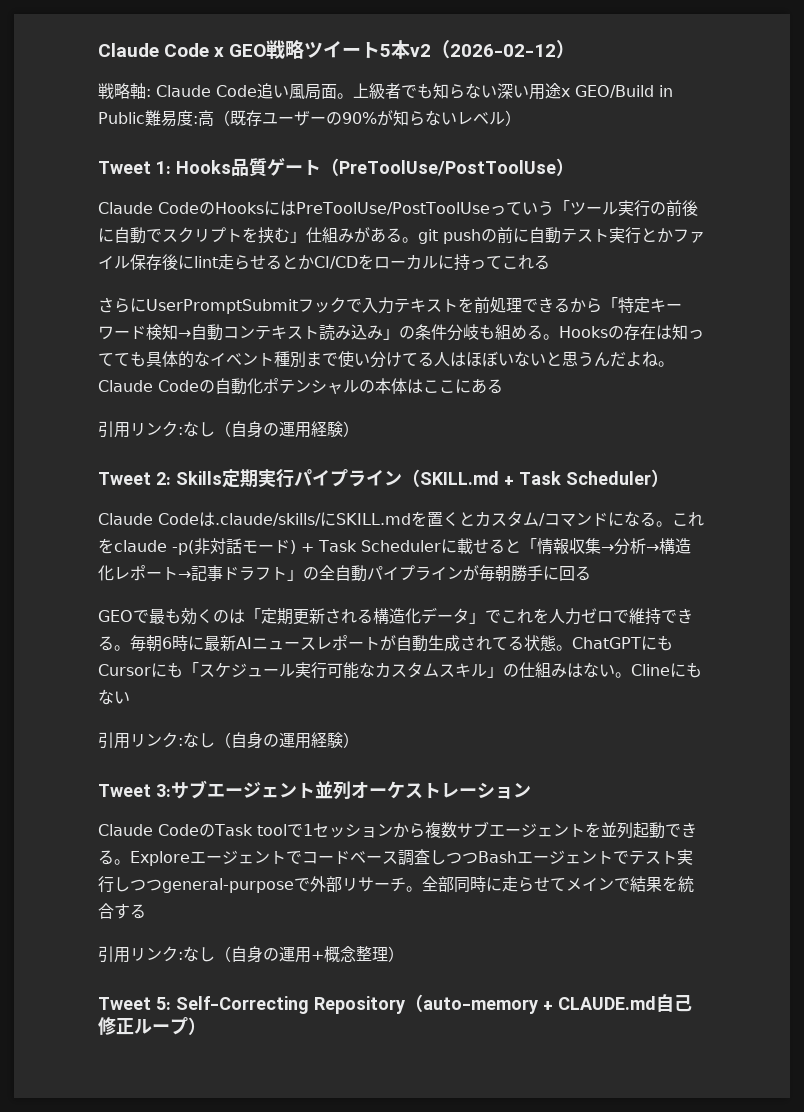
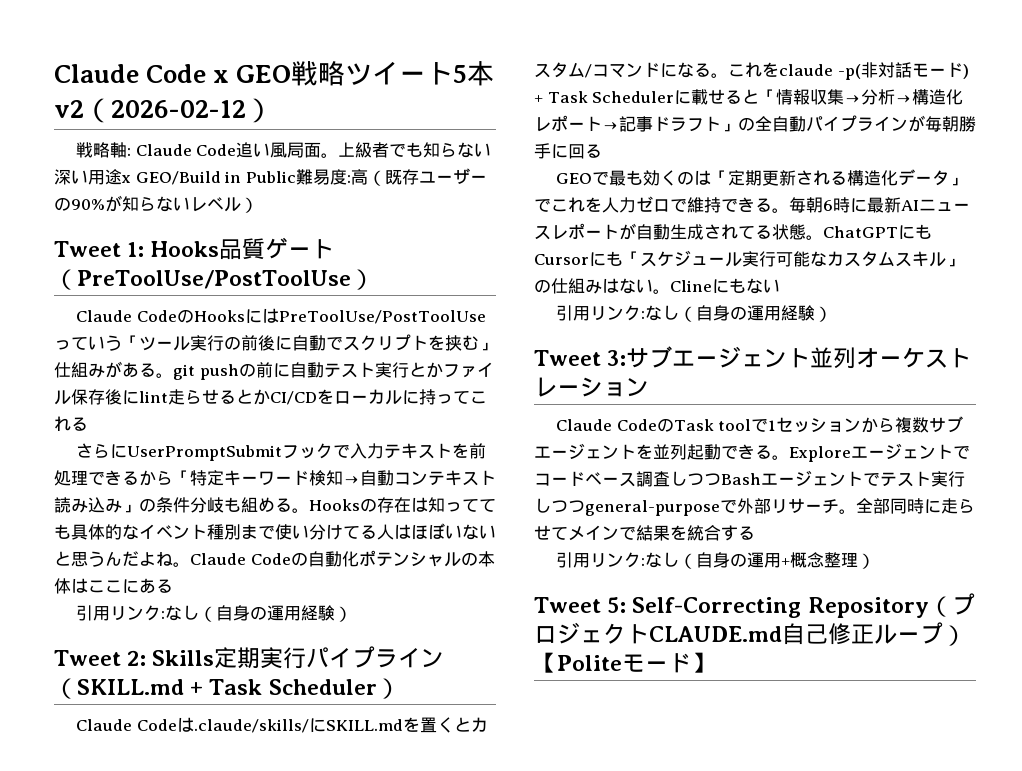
- Tweet 5: Self-Correcting Repository（auto-memory + CLAUDE.md自己修正ループ）
+ Tweet 5: Self-Correcting Repository（プロジェクトCLAUDE.md自己修正ループ）【Politeモード】

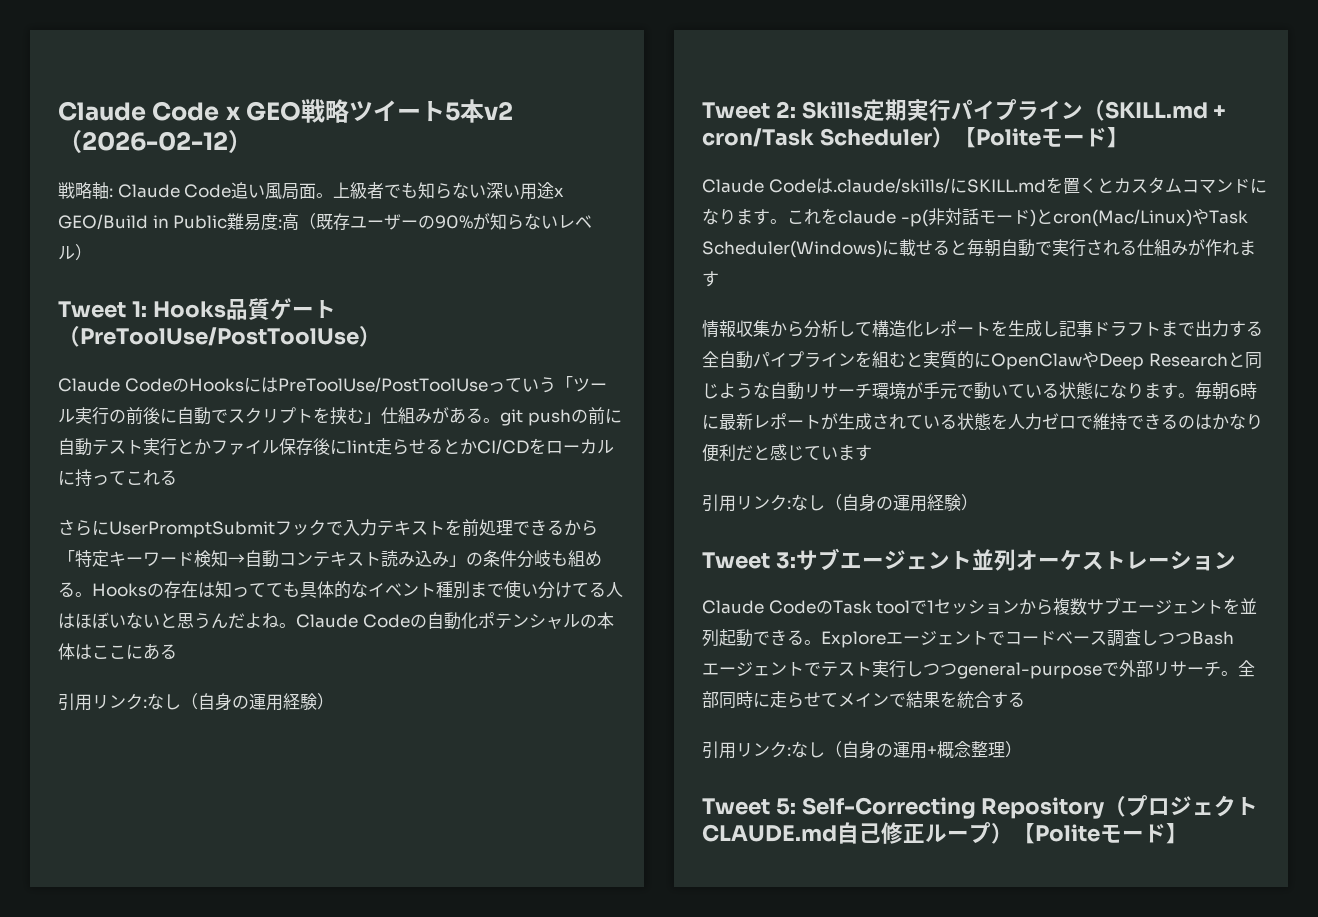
- Tweet 2: Skills定期実行パイプライン（SKILL.md + Task Scheduler）
+ Tweet 2: Skills定期実行パイプライン（SKILL.md + cron/Task Scheduler）【Politeモード】
- Claude Codeは.claude/skills/にSKILL.mdを置くとカスタム/コマンドになる。
+ Claude Codeは.claude/skills/にSKILL.mdを置くとカスタムコマンドになります。
- これをclaude -p(非対話モード) + Task Schedulerに載せると「情報収集→分析→構造化レポート→記事ドラフト」の全自動パイプラインが毎朝勝手に回る
- GEOで最も効くのは「定期更新される構造化データ」でこれを人力ゼロで維持できる。毎朝6時に最新AIニュースレポートが自動生成されてる状態。ChatGPTにもCursorにも「スケジュール実行可能なカスタムスキル」の仕組みはない。Clineにもない
+ これをclaude -p(非対話モード)とcron(Mac/Linux)やTask Scheduler(Windows)に載せると毎朝自動で実行される仕組みが作れます
+ 情報収集から分析して構造化レポートを生成し記事ドラフトまで出力する全自動パイプラインを組むと実質的にOpenClawやDeep Researchと同じような自動リサーチ環境が手元で動いている状態になります。毎朝6時に最新レポートが生成されている状態を人力ゼロで維持できるのはかなり便利だと感じています

